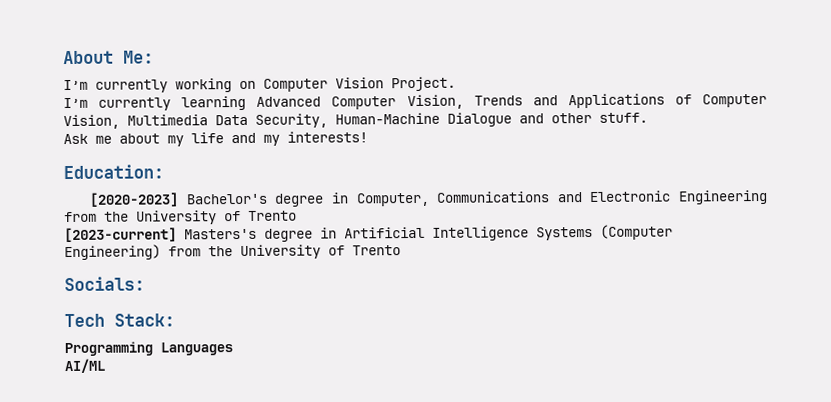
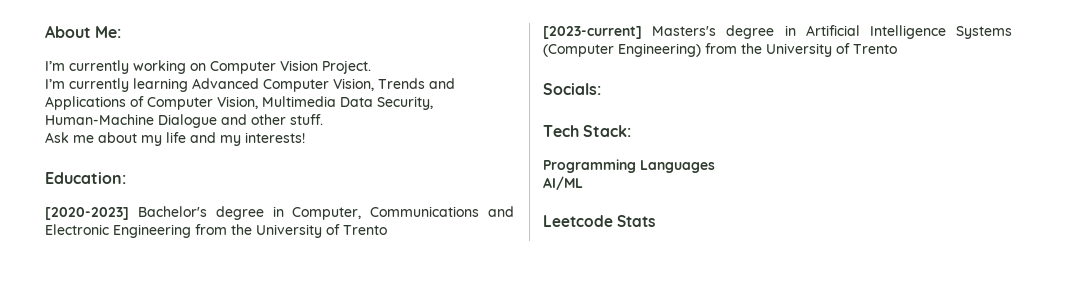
+ Leetcode Stats

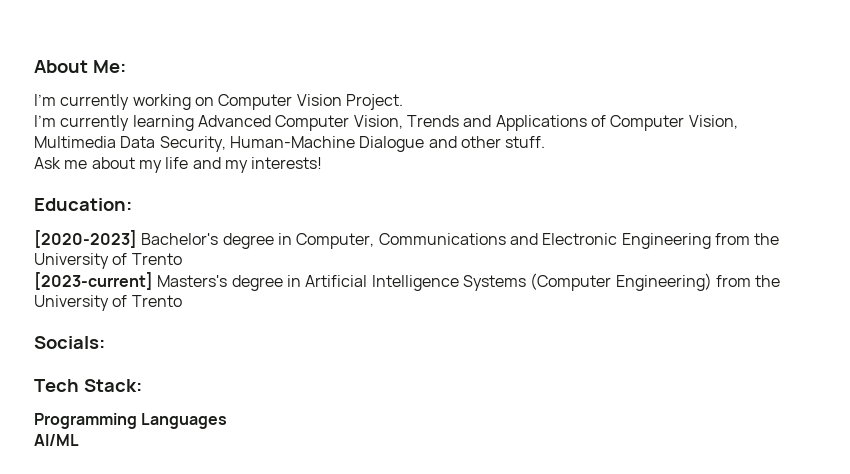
- Leetcode Stats

